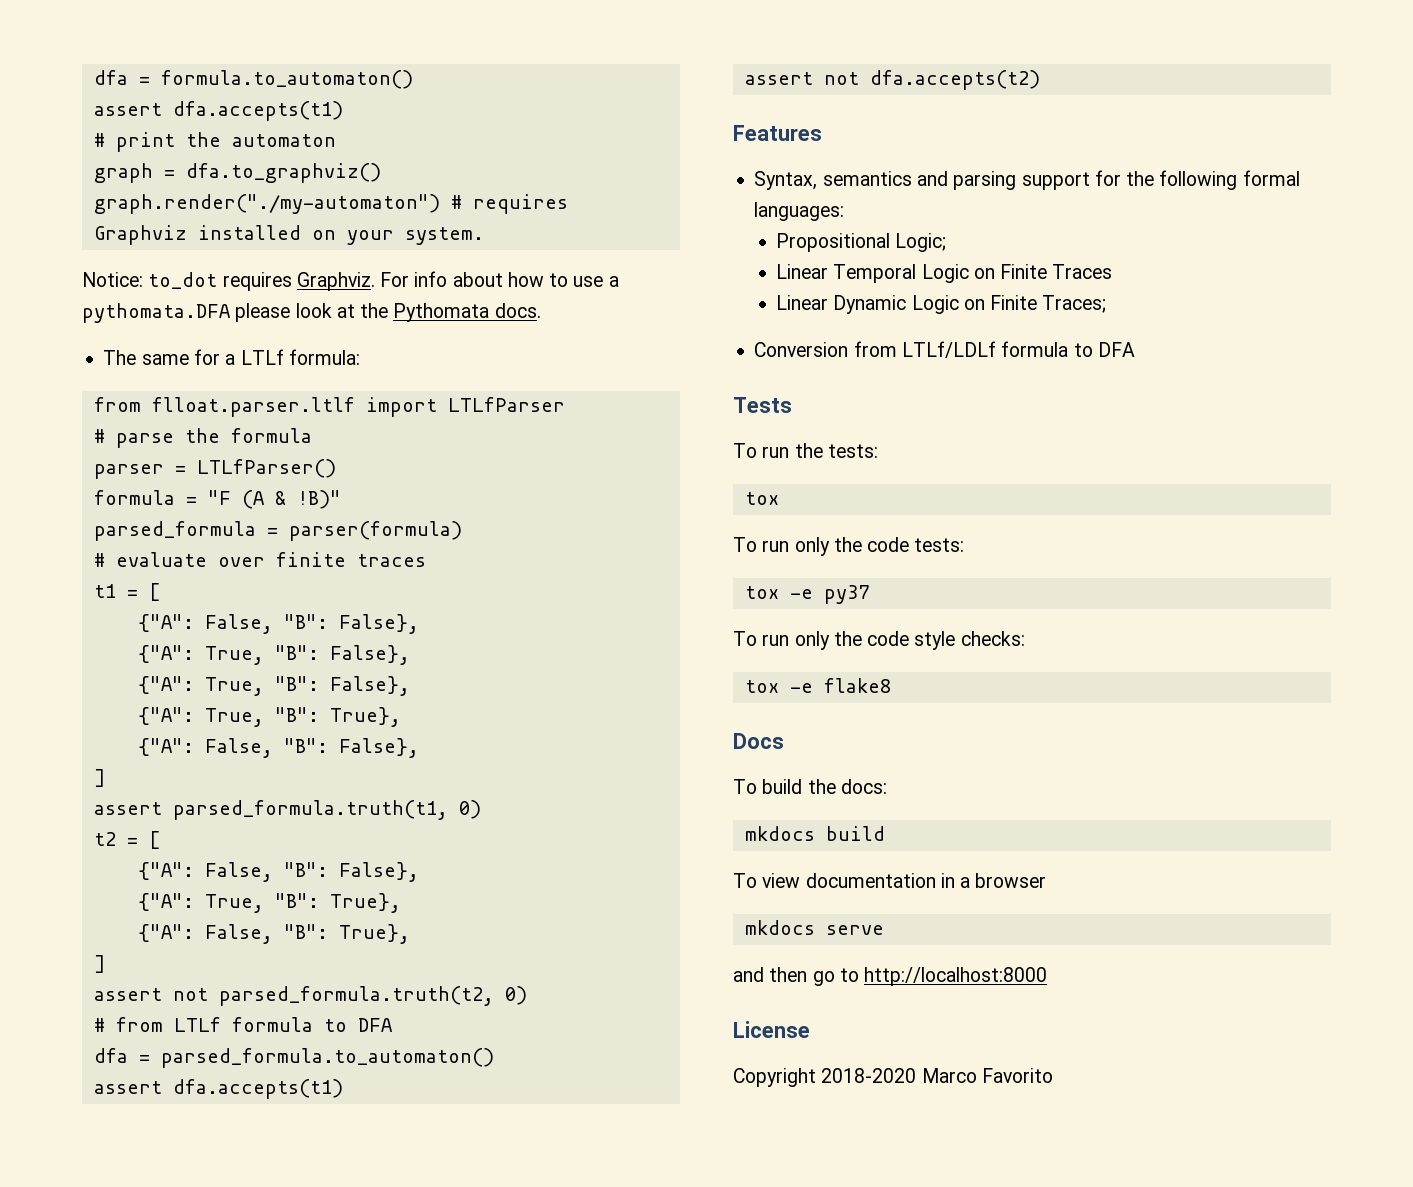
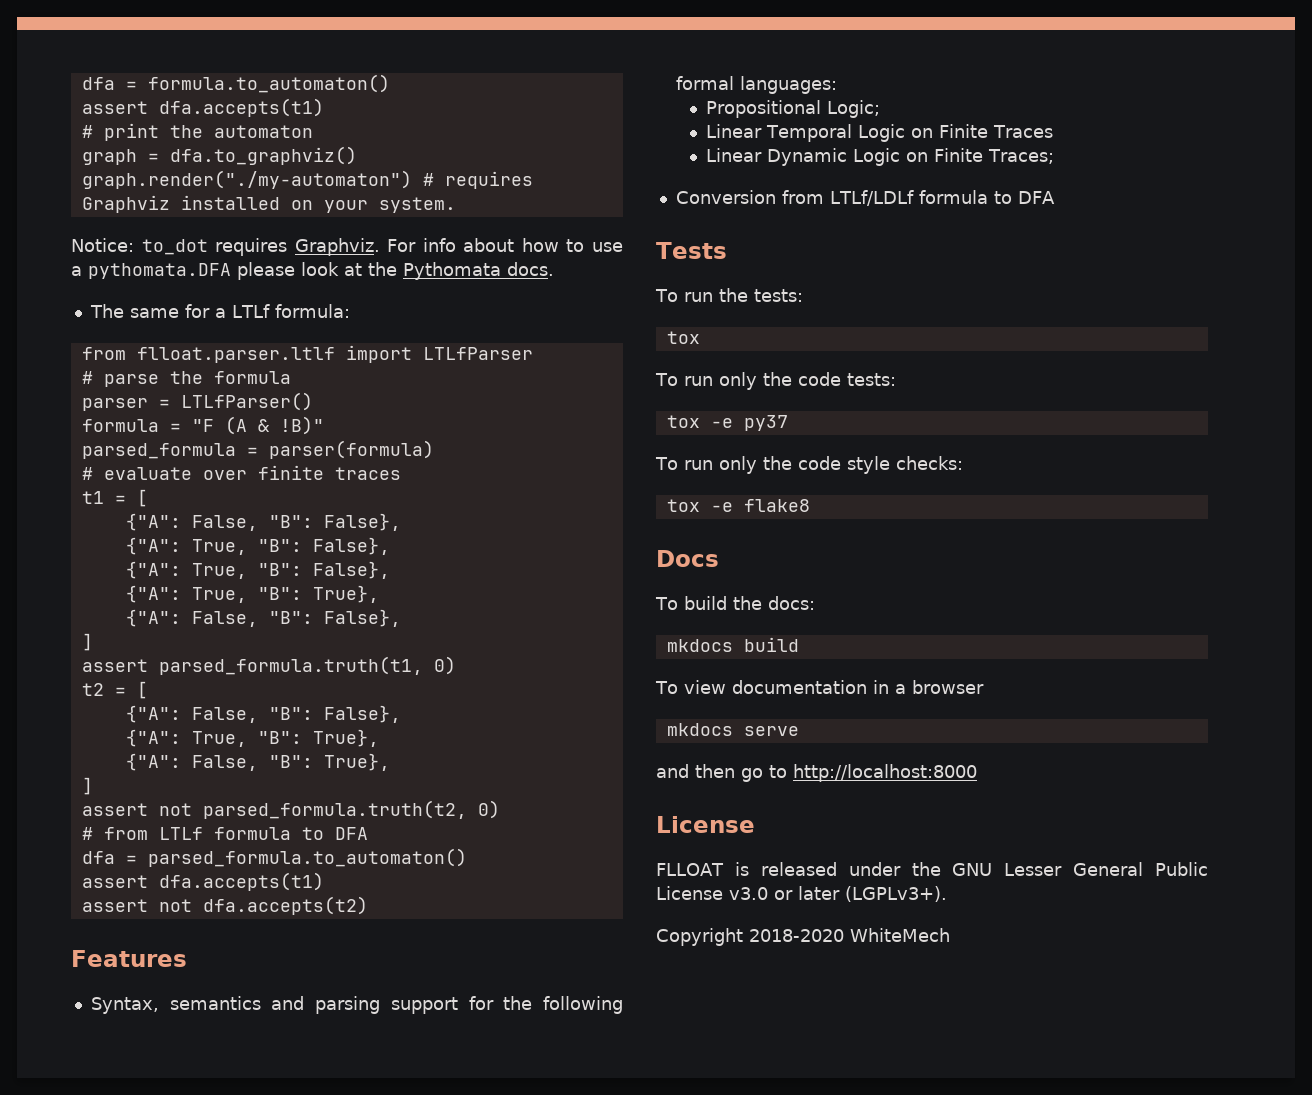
+ FLLOAT is released under the GNU Lesser General Public License v3.0 or later (LGPLv3+).
- Copyright 2018-2020 Marco Favorito
+ Copyright 2018-2020 WhiteMech

